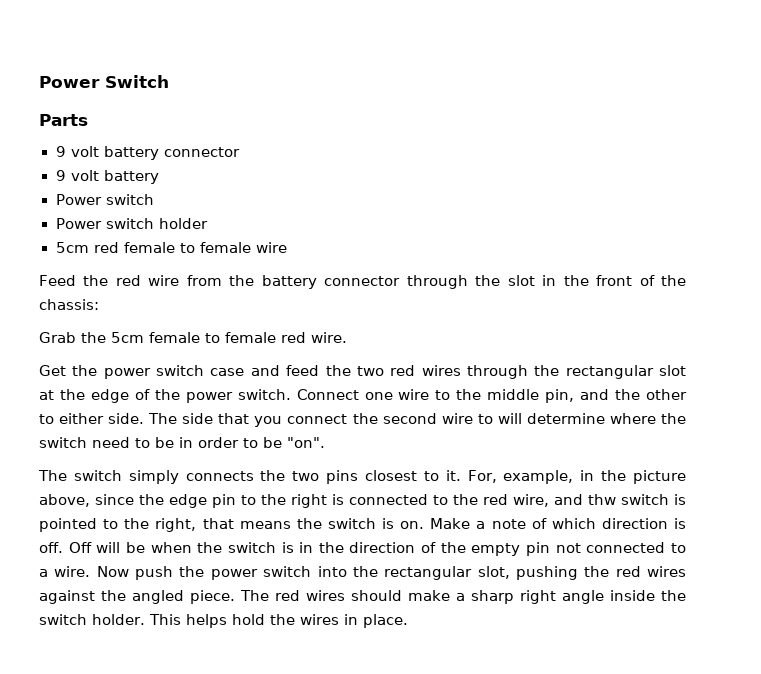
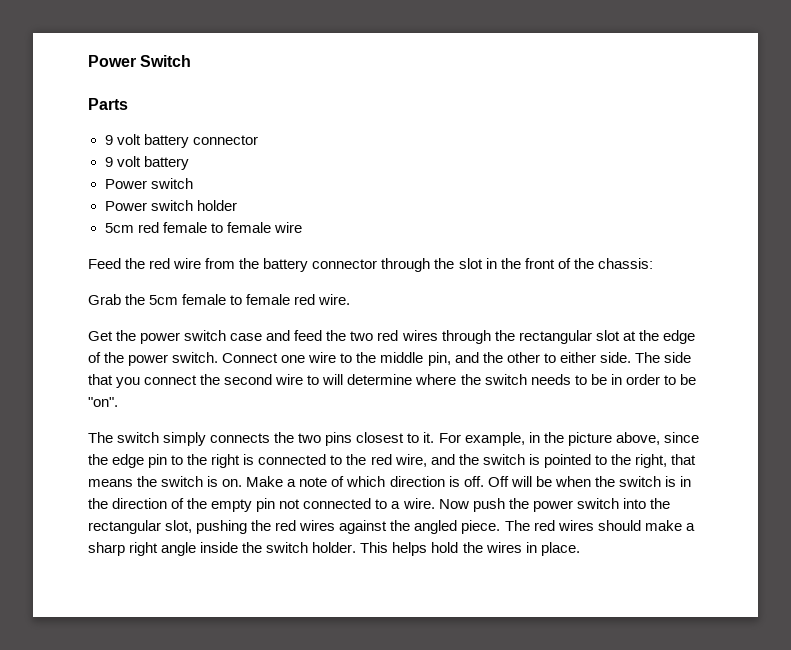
- The side that you connect the second wire to will determine where the switch need to be in order to be "on".
+ The side that you connect the second wire to will determine where the switch needs to be in order to be "on".
- For, example, in the picture above, since the edge pin to the right is connected to the red wire, and thw switch is pointed to the right, that means the switch is on.
+ For example, in the picture above, since the edge pin to the right is connected to the red wire, and the switch is pointed to the right, that means the switch is on.

